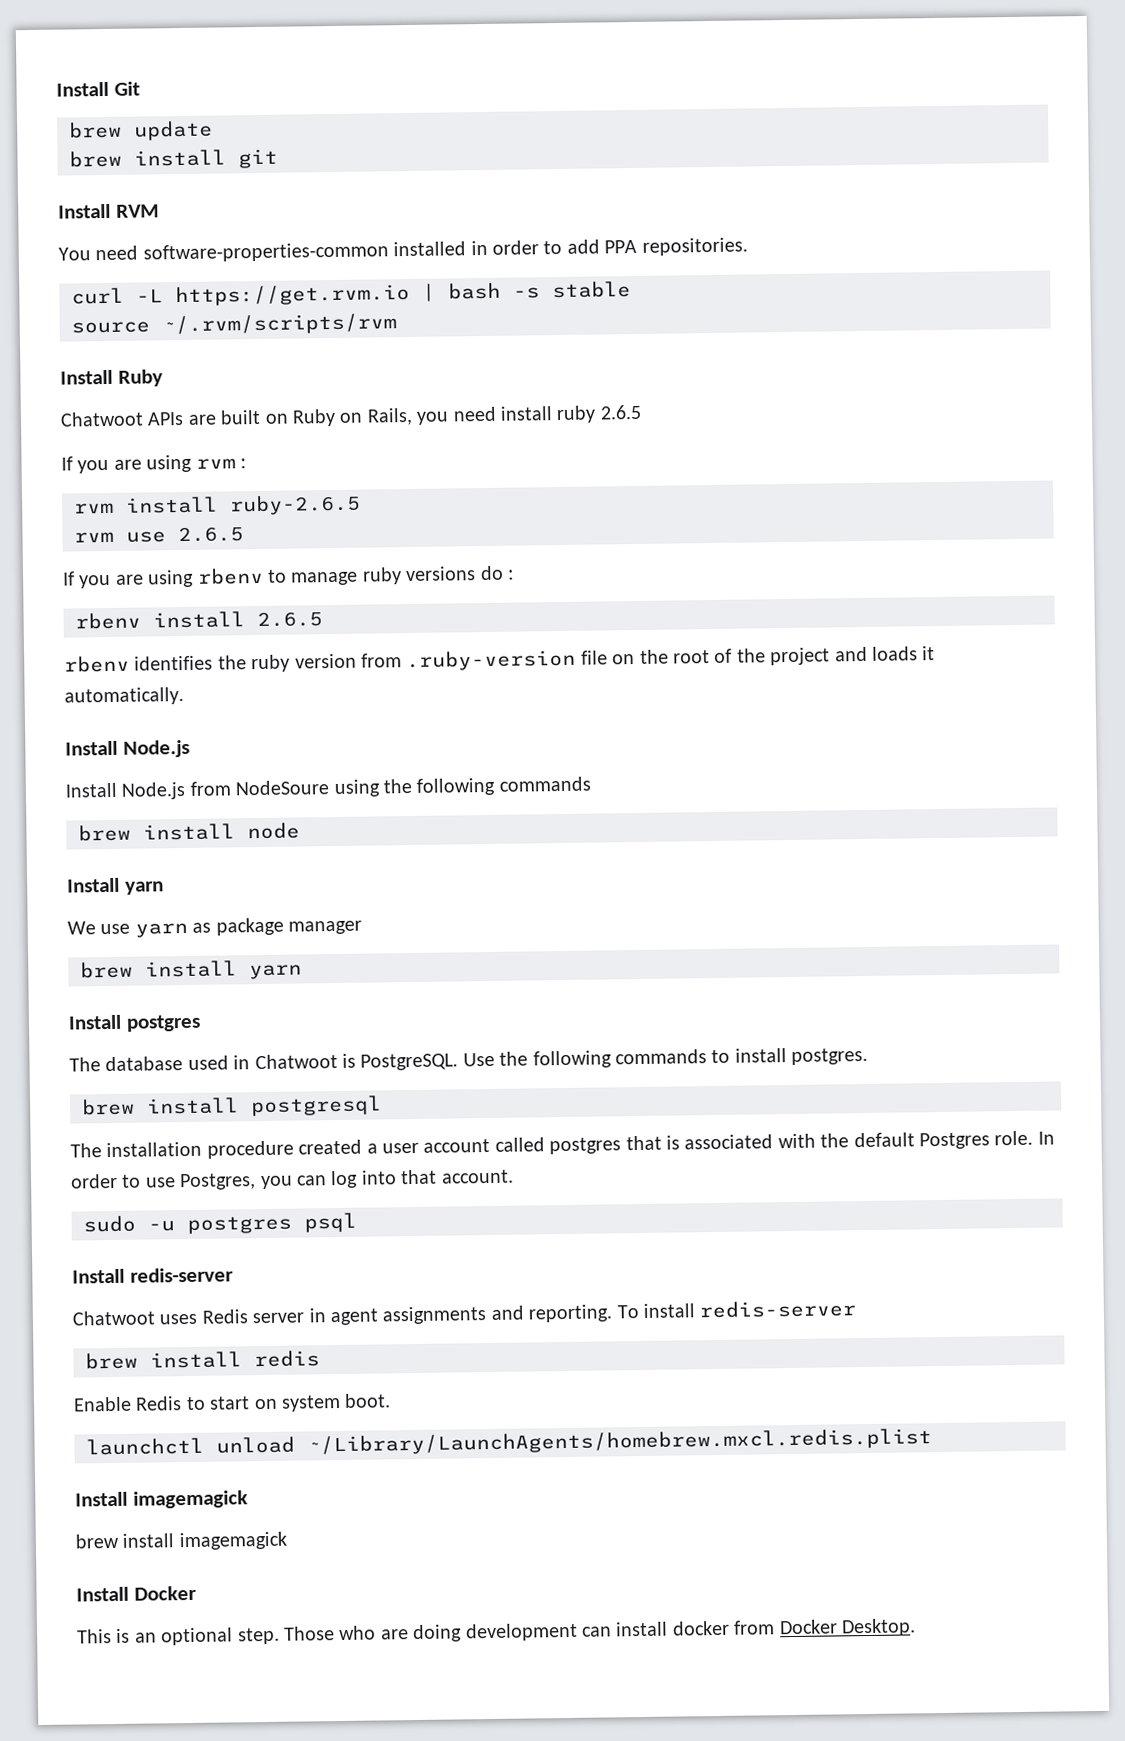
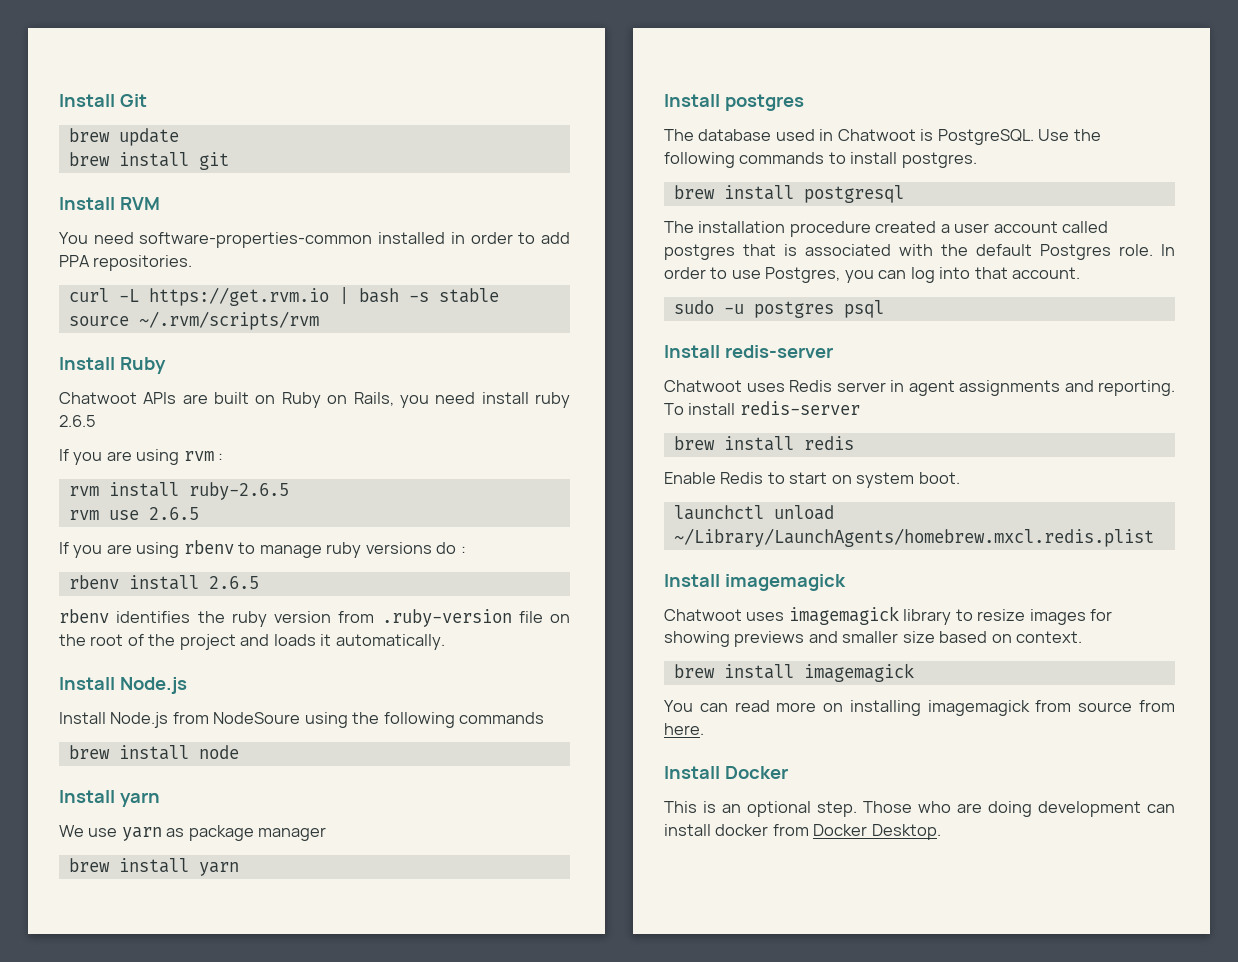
+ Chatwoot uses imagemagick library to resize images for showing previews and smaller size based on context.
  brew install imagemagick
+ You can read more on installing imagemagick from source from here.

